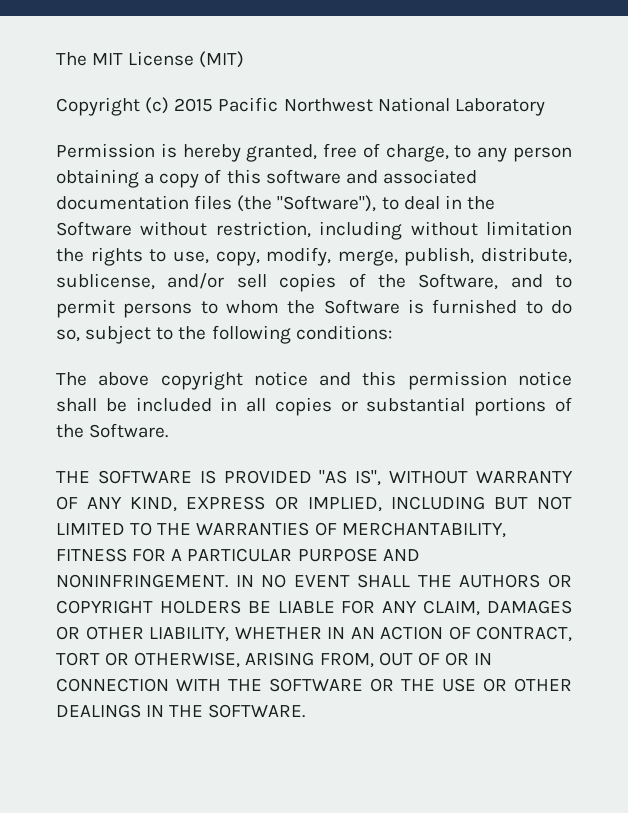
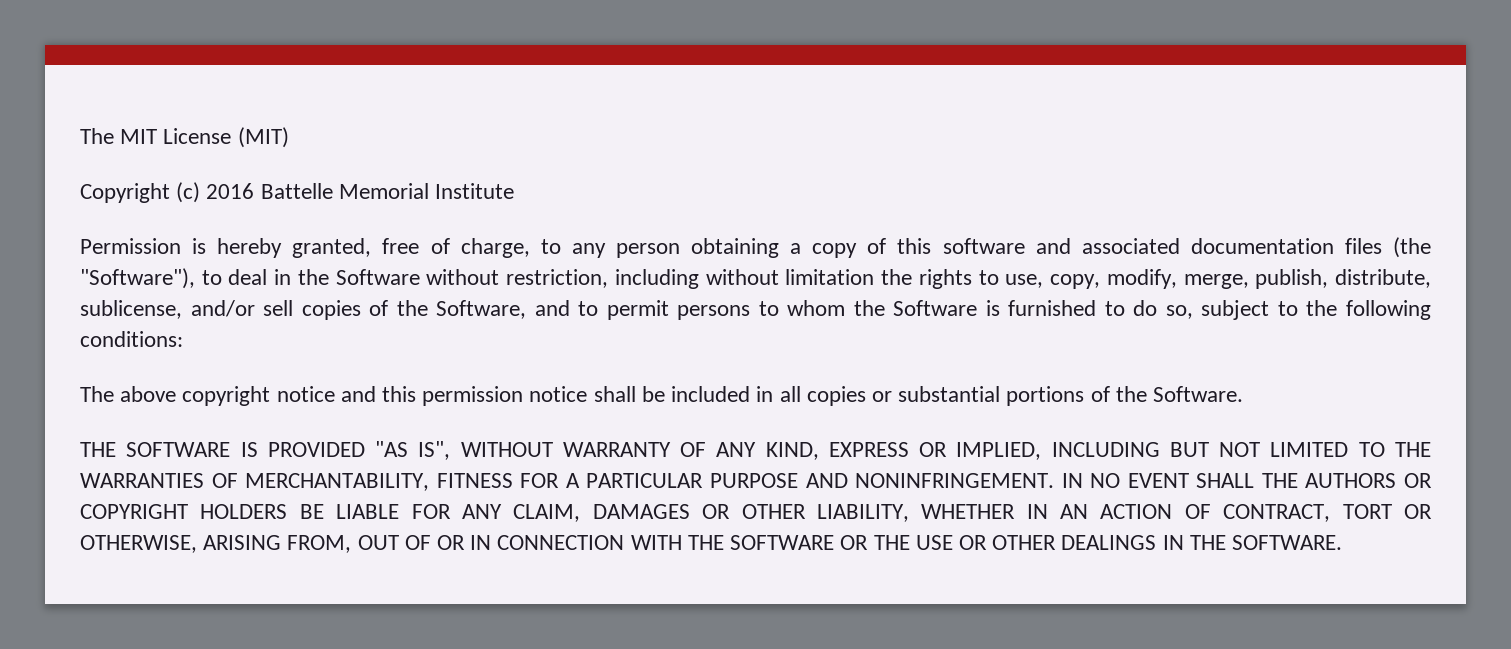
- Copyright (c) 2015 Pacific Northwest National Laboratory
+ Copyright (c) 2016 Battelle Memorial Institute

